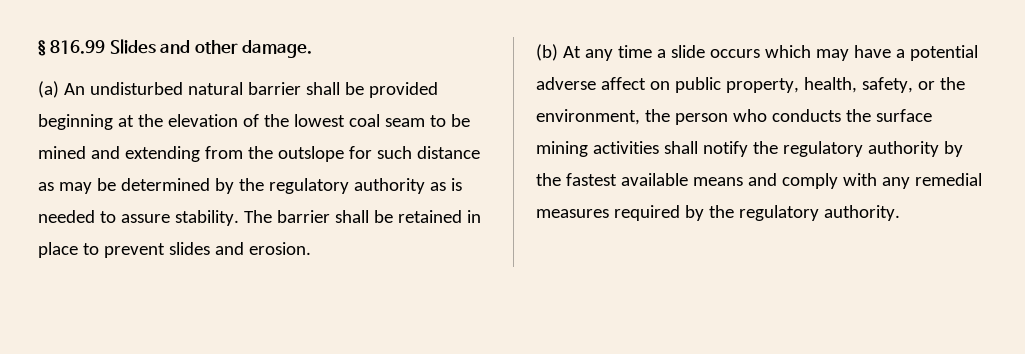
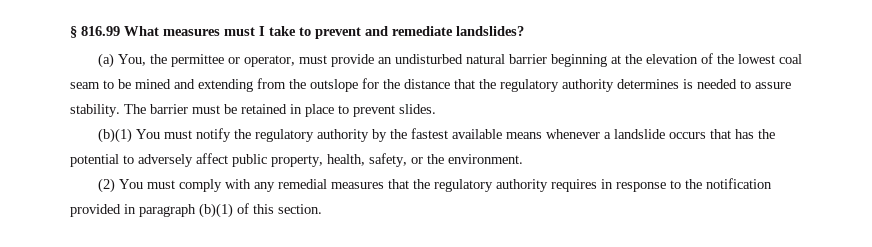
- § 816.99 Slides and other damage.
- (a) An undisturbed natural barrier shall be provided beginning at the elevation of the lowest coal seam to be mined and extending from the outslope for such distance as may be determined by the regulatory authority as is needed to assure stability.
+ § 816.99 What measures must I take to prevent and remediate landslides?
+ (a) You, the permittee or operator, must provide an undisturbed natural barrier beginning at the elevation of the lowest coal seam to be mined and extending from the outslope for the distance that the regulatory authority determines is needed to assure stability.
- The barrier shall be retained in place to prevent slides and erosion.
- (b) At any time a slide occurs which may have a potential adverse affect on public property, health, safety, or the environment, the person who conducts the surface mining activities shall notify the regulatory authority by the fastest available means and comply with any remedial measures required by the regulatory authority.
+ The barrier must be retained in place to prevent slides.
+ (b)(1) You must notify the regulatory authority by the fastest available means whenever a landslide occurs that has the potential to adversely affect public property, health, safety, or the environment.
+ (2) You must comply with any remedial measures that the regulatory authority requires in response to the notification provided in paragraph (b)(1) of this section.

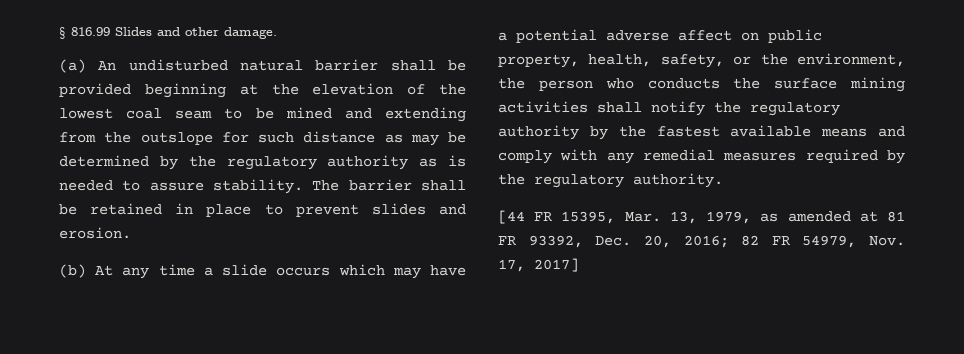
- § 816.99 What measures must I take to prevent and remediate landslides?
- (a) You, the permittee or operator, must provide an undisturbed natural barrier beginning at the elevation of the lowest coal seam to be mined and extending from the outslope for the distance that the regulatory authority determines is needed to assure stability.
+ § 816.99 Slides and other damage.
+ (a) An undisturbed natural barrier shall be provided beginning at the elevation of the lowest coal seam to be mined and extending from the outslope for such distance as may be determined by the regulatory authority as is needed to assure stability.
- The barrier must be retained in place to prevent slides.
- (b)(1) You must notify the regulatory authority by the fastest available means whenever a landslide occurs that has the potential to adversely affect public property, health, safety, or the environment.
- (2) You must comply with any remedial measures that the regulatory authority requires in response to the notification provided in paragraph (b)(1) of this section.
+ The barrier shall be retained in place to prevent slides and erosion.
+ (b) At any time a slide occurs which may have a potential adverse affect on public property, health, safety, or the environment, the person who conducts the surface mining activities shall notify the regulatory authority by the fastest available means and comply with any remedial measures required by the regulatory authority.
+ [44 FR 15395, Mar. 13, 1979, as amended at 81 FR 93392, Dec. 20, 2016; 82 FR 54979, Nov. 17, 2017]

